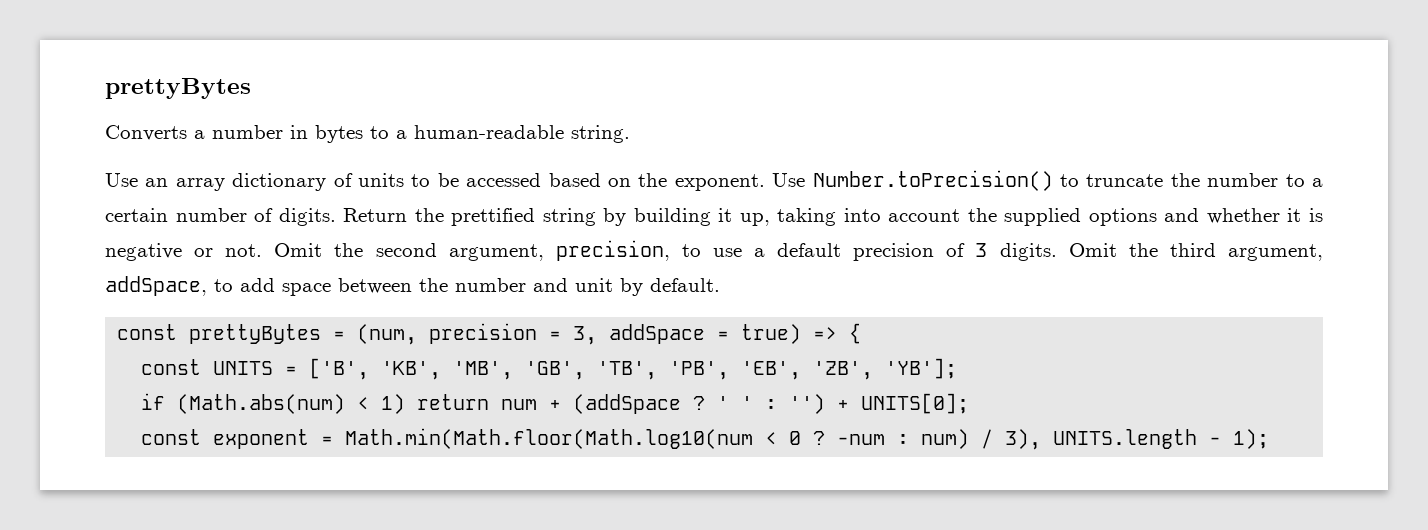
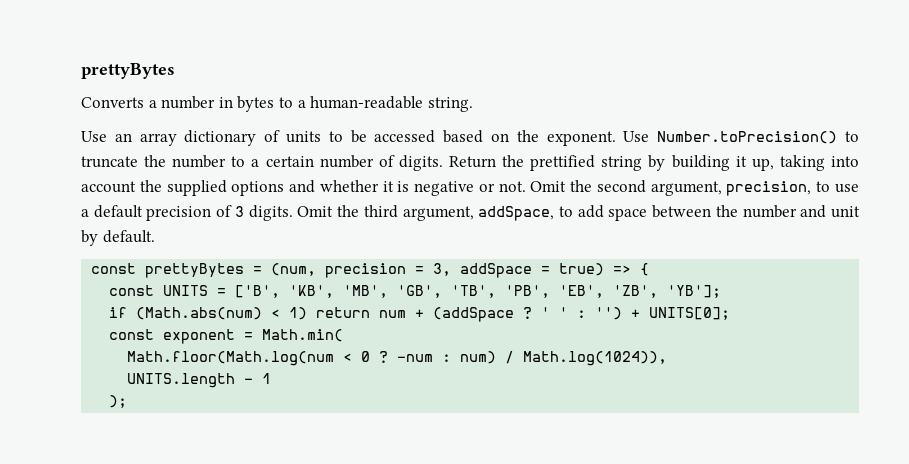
- const exponent = Math.min(Math.floor(Math.log10(num < 0 ?
+ const exponent = Math.min(
+ Math.floor(Math.log(num < 0 ?
- -num : num) / 3), UNITS.length - 1);
+ -num : num) / Math.log(1024)),
+ UNITS.length - 1
+ );

